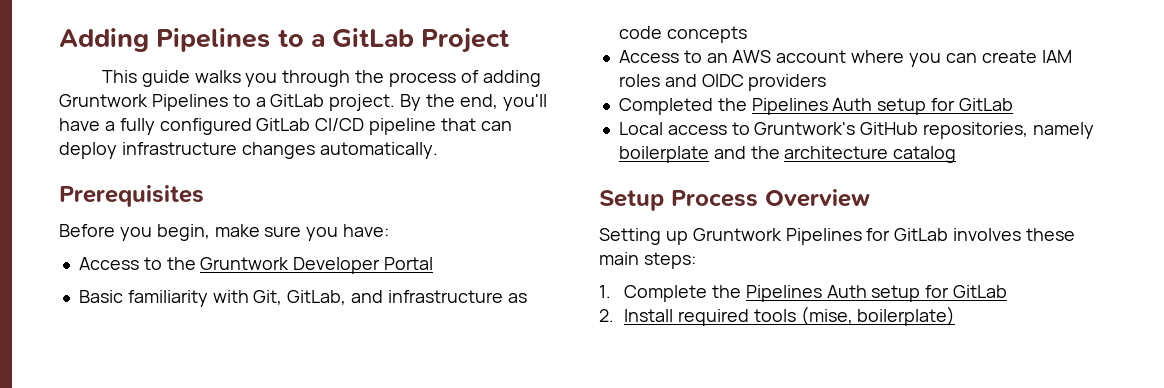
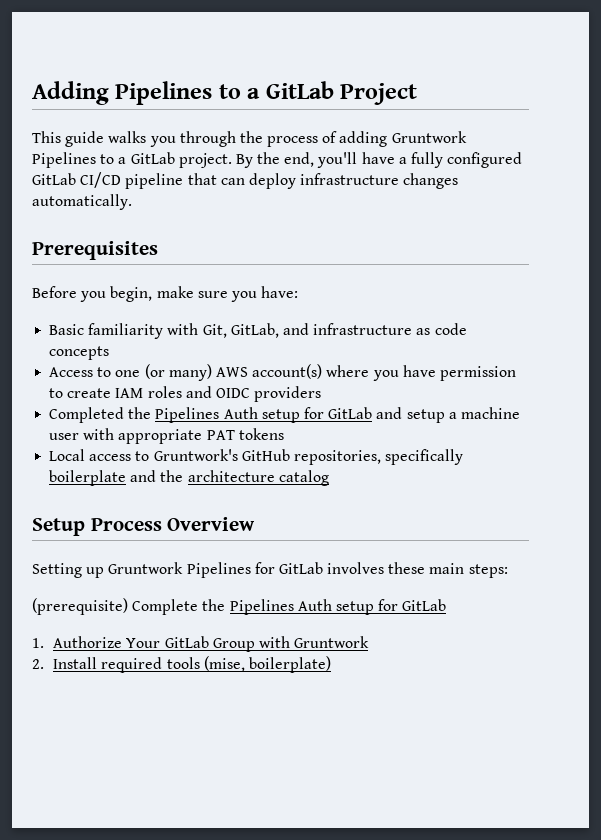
- Access to the Gruntwork Developer Portal
- Access to an AWS account where you can create IAM roles and OIDC providers
+ Access to one (or many) AWS account(s) where you have permission to create IAM roles and OIDC providers
- Completed the Pipelines Auth setup for GitLab
+ Completed the Pipelines Auth setup for GitLab and setup a machine user with appropriate PAT tokens
- Local access to Gruntwork's GitHub repositories, namely boilerplate and the architecture catalog
+ Local access to Gruntwork's GitHub repositories, specifically boilerplate and the architecture catalog
- 1. Complete the Pipelines Auth setup for GitLab
+ (prerequisite) Complete the Pipelines Auth setup for GitLab
+ 1. Authorize Your GitLab Group with Gruntwork

